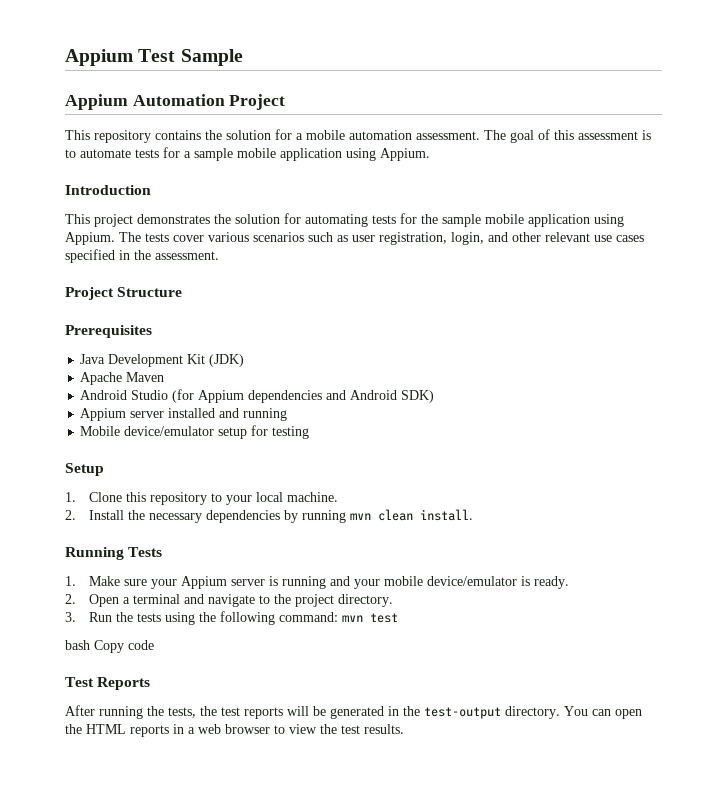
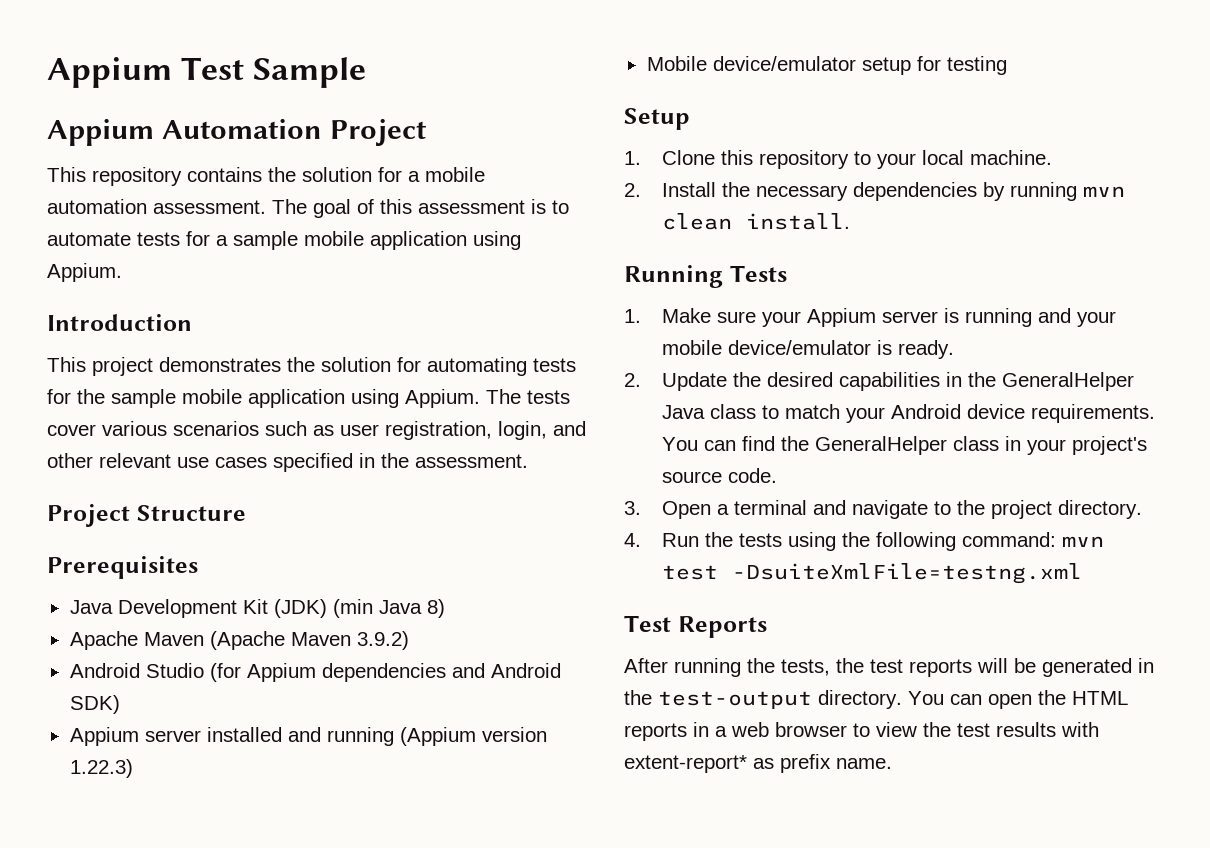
- Java Development Kit (JDK)
+ Java Development Kit (JDK) (min Java 8)
- Apache Maven
+ Apache Maven (Apache Maven 3.9.2)
- Appium server installed and running
+ Appium server installed and running (Appium version 1.22.3)
- 2. Open a terminal and navigate to the project directory.
+ 2. Update the desired capabilities in the GeneralHelper Java class to match your Android device requirements. You can find the GeneralHelper class in your project's source code.
+ 3. Open a terminal and navigate to the project directory.
- 3. Run the tests using the following command: mvn test
- bash Copy code
+ 4. Run the tests using the following command: mvn test -DsuiteXmlFile=testng.xml
- You can open the HTML reports in a web browser to view the test results.
+ You can open the HTML reports in a web browser to view the test results with extent-report* as prefix name.

